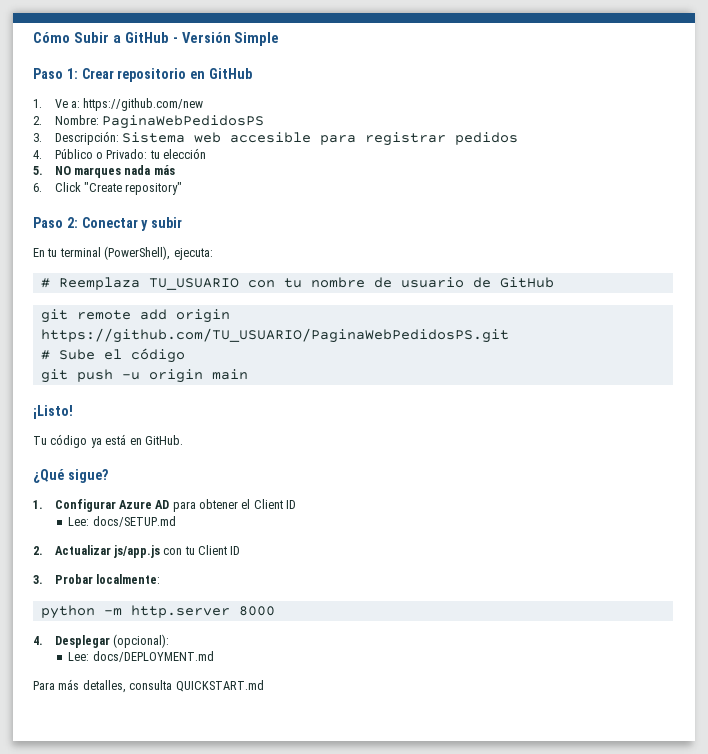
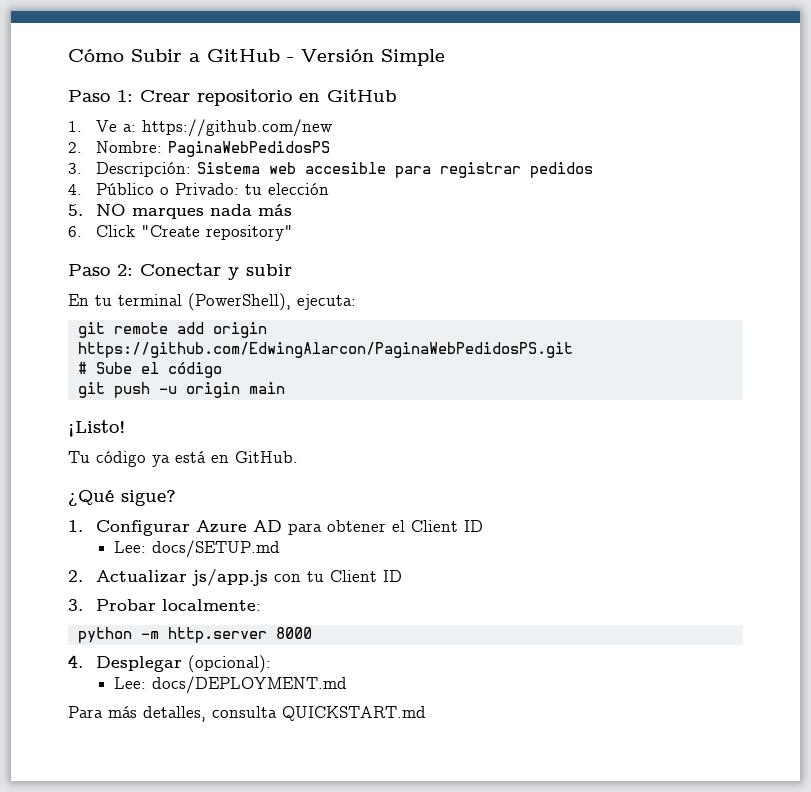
- # Reemplaza TU_USUARIO con tu nombre de usuario de GitHub
- git remote add origin https://github.com/TU_USUARIO/PaginaWebPedidosPS.git
+ git remote add origin https://github.com/EdwingAlarcon/PaginaWebPedidosPS.git

